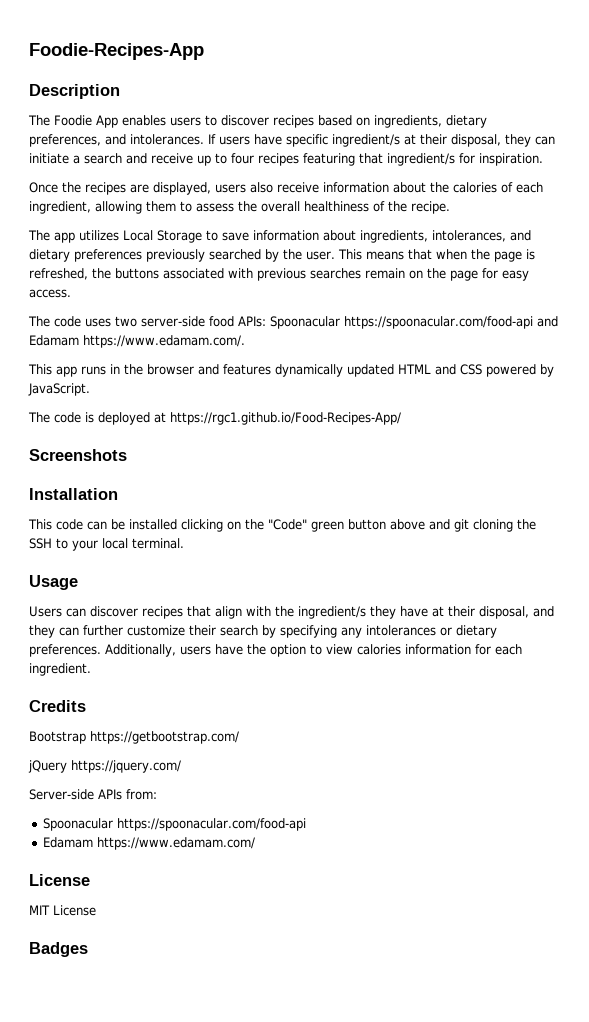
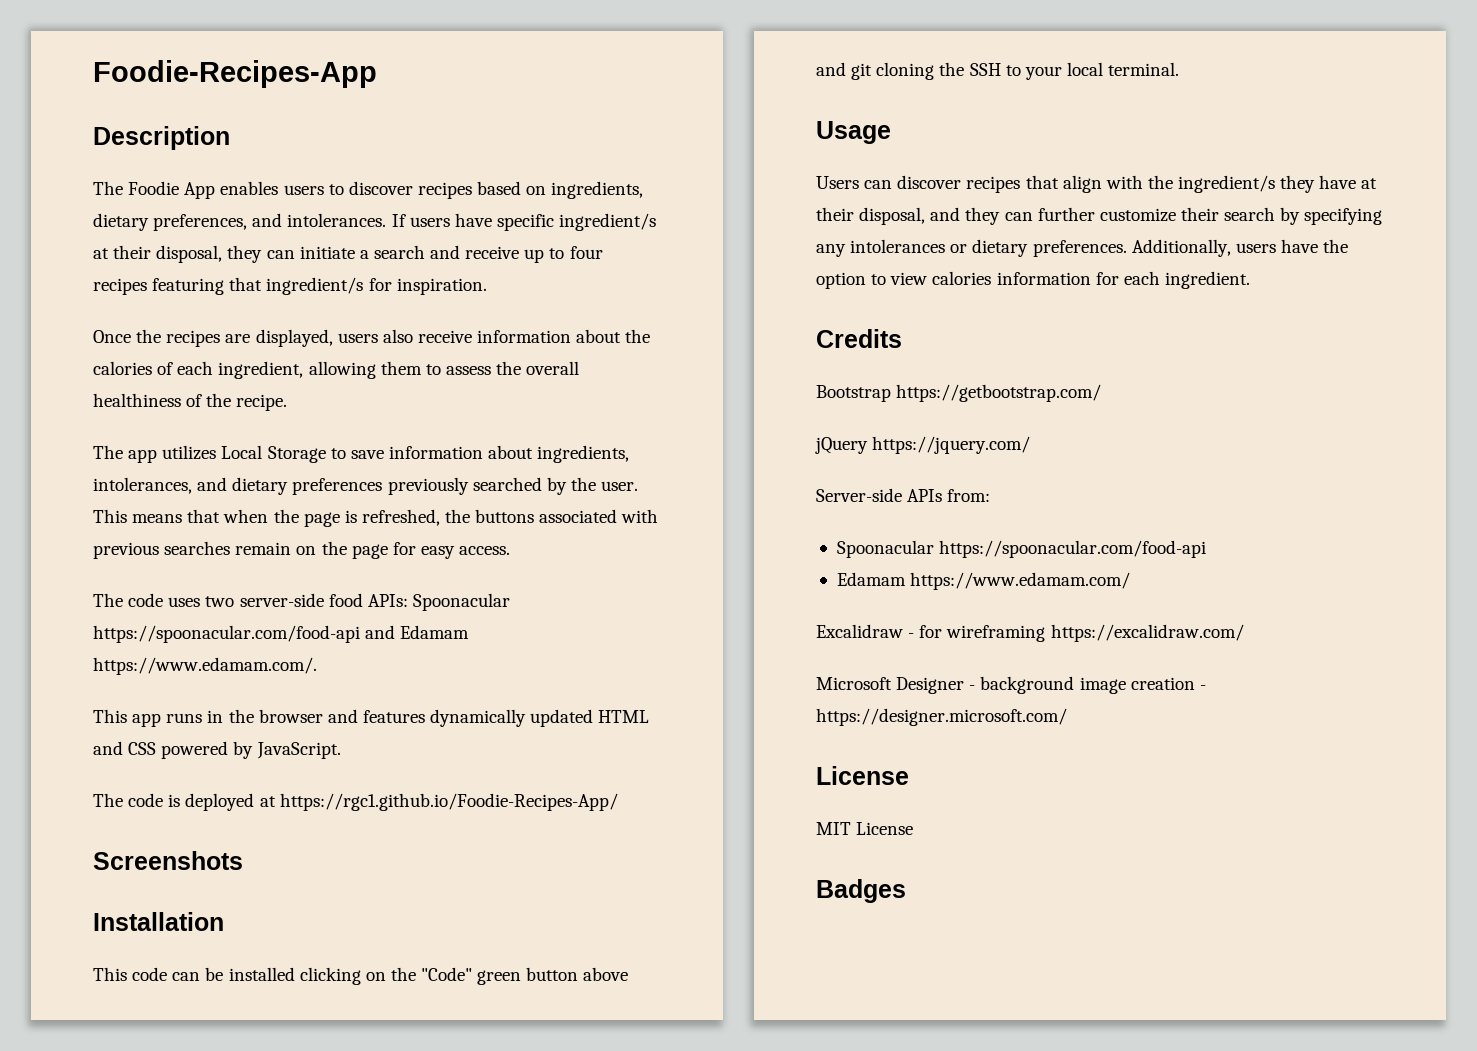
- The code is deployed at https://rgc1.github.io/Food-Recipes-App/
+ The code is deployed at https://rgc1.github.io/Foodie-Recipes-App/
+ Excalidraw - for wireframing https://excalidraw.com/
+ Microsoft Designer - background image creation - https://designer.microsoft.com/

